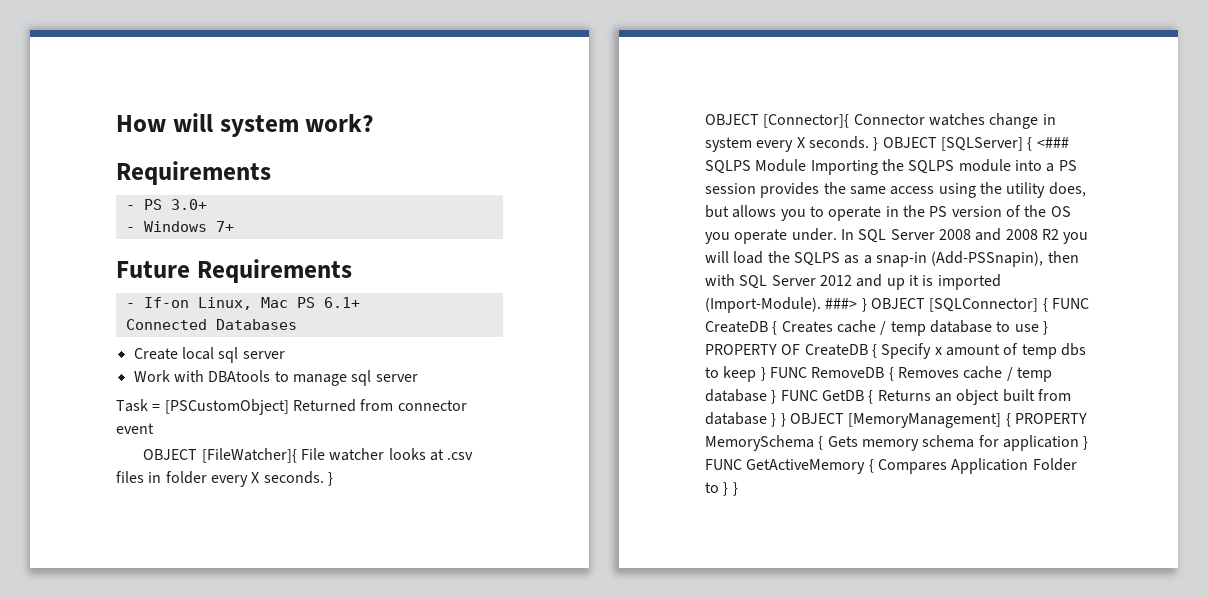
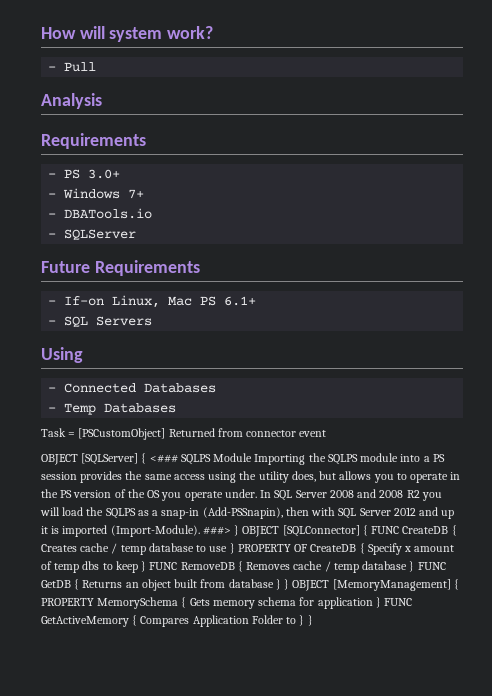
+ - Pull
+ Analysis
+ - DBATools.io
+ - SQLServer
- Connected Databases
- Create local sql server
- Work with DBAtools to manage sql server
+ - SQL Servers
+ Using
+ - Connected Databases
+ - Temp Databases
- OBJECT [FileWatcher]{ File watcher looks at .csv files in folder every X seconds. }
- OBJECT [Connector]{ Connector watches change in system every X seconds. } OBJECT [SQLServer] { <### SQLPS Module Importing the SQLPS module into a PS session provides the same access using the utility does, but allows you to operate in the PS version of the OS you operate under.
+ OBJECT [SQLServer] { <### SQLPS Module Importing the SQLPS module into a PS session provides the same access using the utility does, but allows you to operate in the PS version of the OS you operate under.

